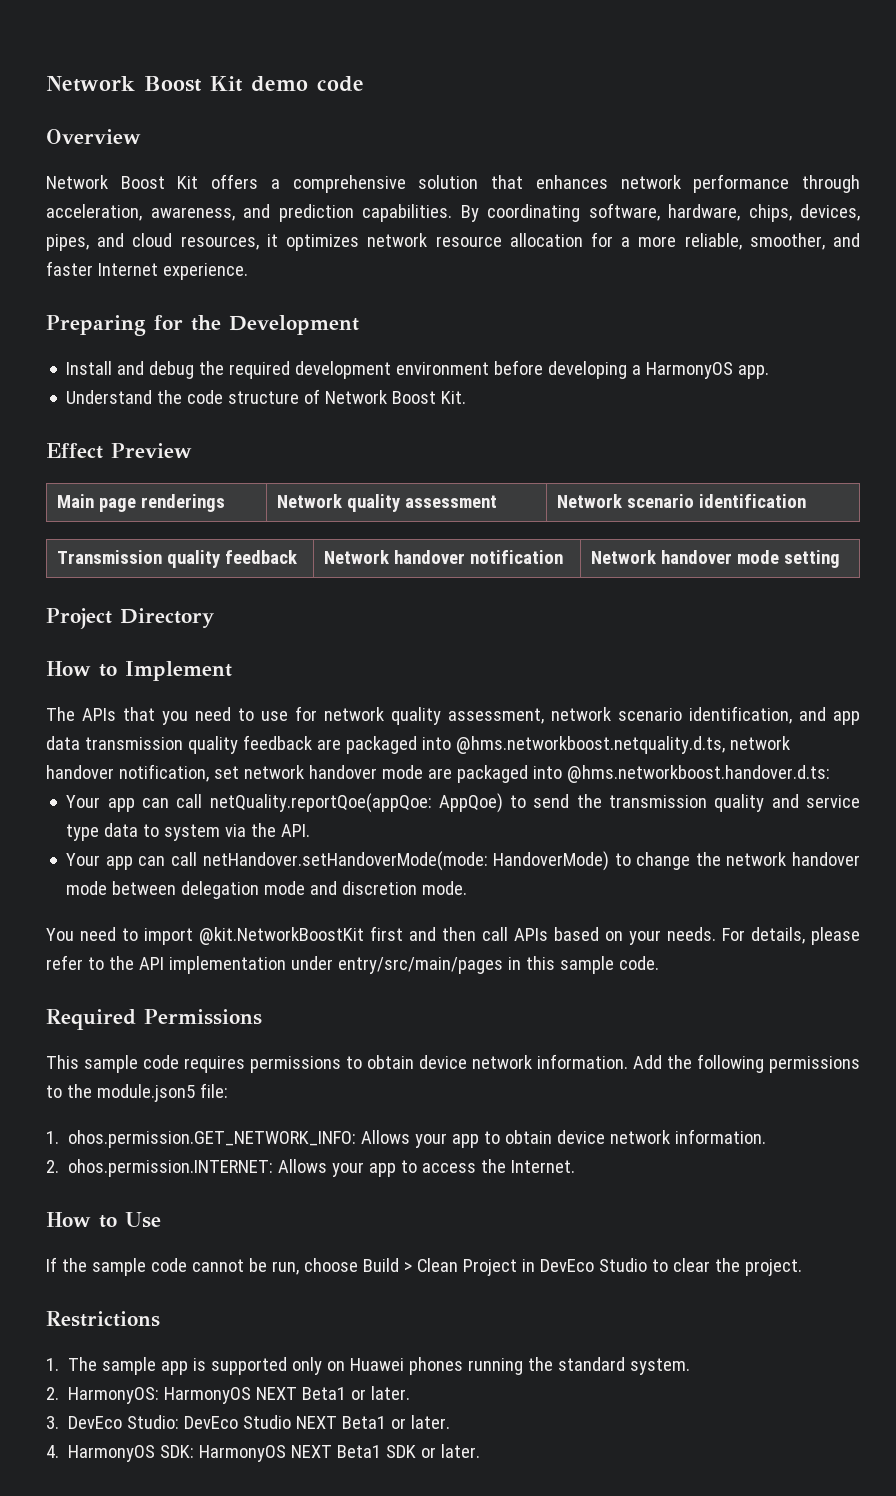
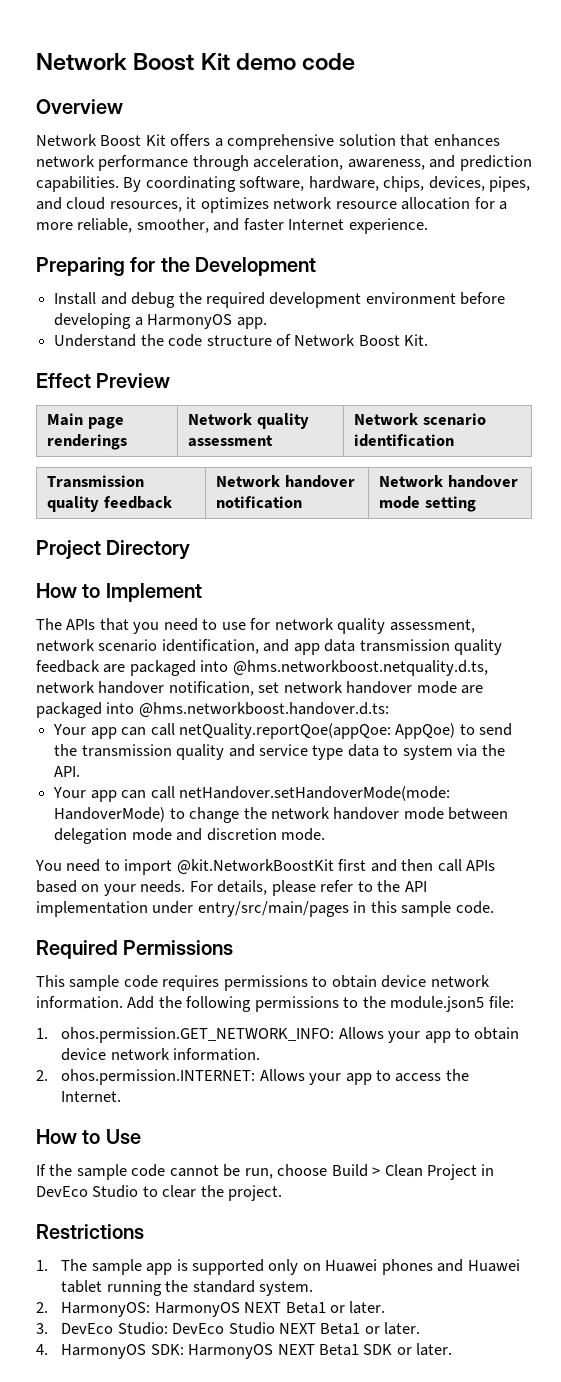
- 1. The sample app is supported only on Huawei phones running the standard system.
+ 1. The sample app is supported only on Huawei phones and Huawei tablet running the standard system.

